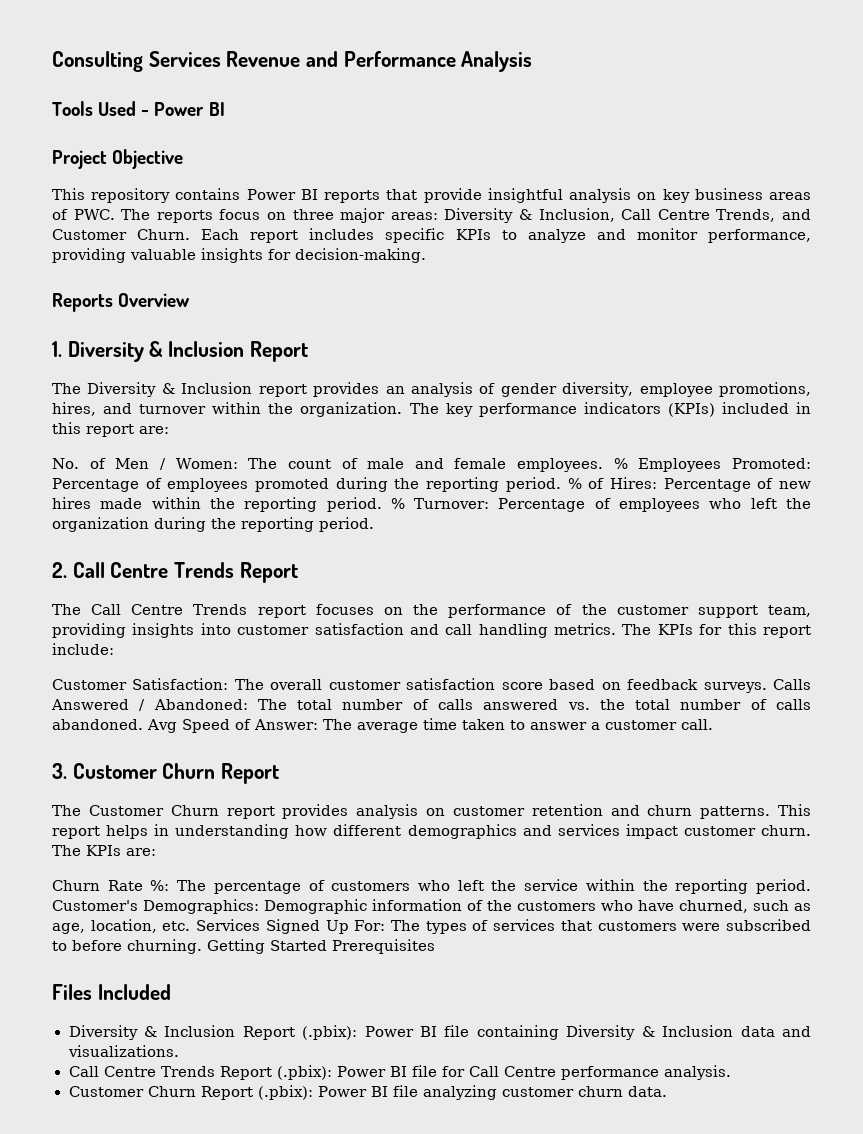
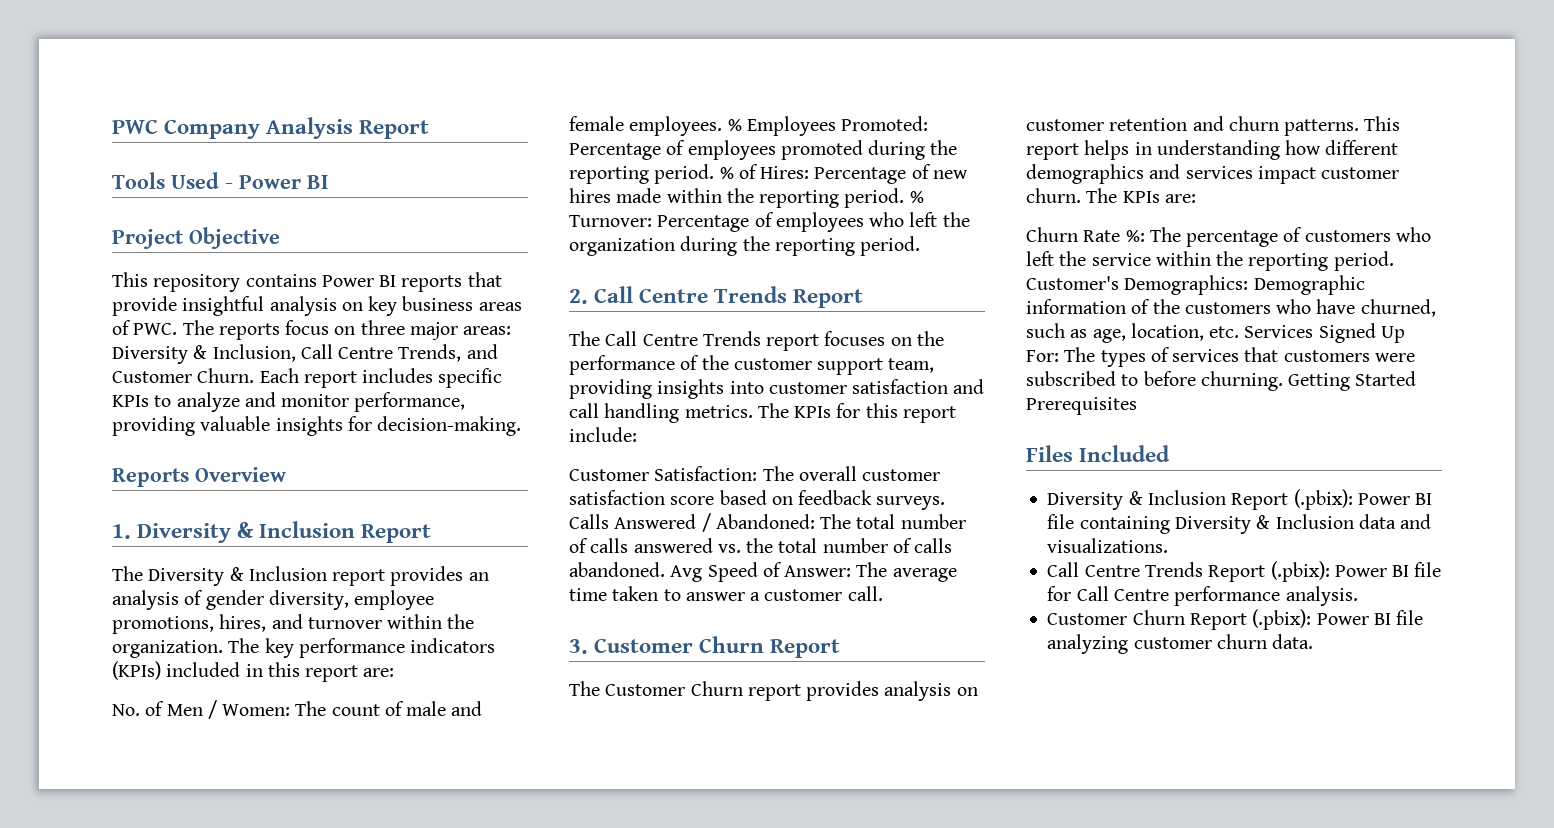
- Consulting Services Revenue and Performance Analysis
+ PWC Company Analysis Report

